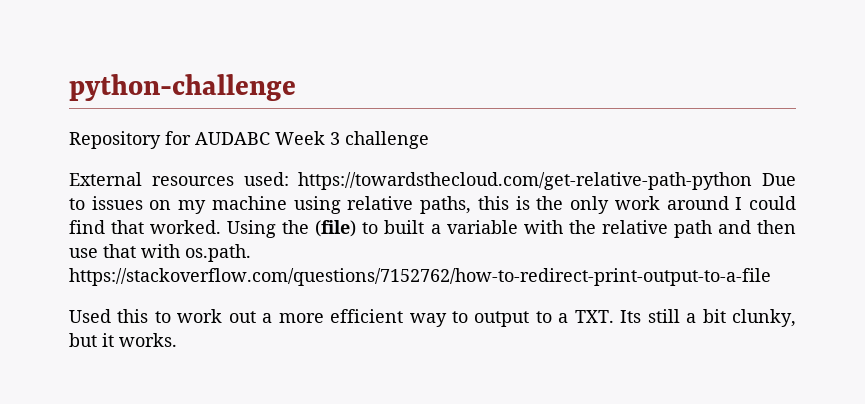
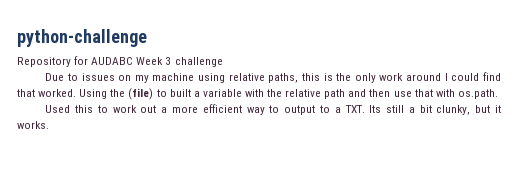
- External resources used: https://towardsthecloud.com/get-relative-path-python Due to issues on my machine using relative paths, this is the only work around I could find that worked.
+ Due to issues on my machine using relative paths, this is the only work around I could find that worked.
- Using the (file) to built a variable with the relative path and then use that with os.path. https://stackoverflow.com/questions/7152762/how-to-redirect-print-output-to-a-file
+ Using the (file) to built a variable with the relative path and then use that with os.path.

